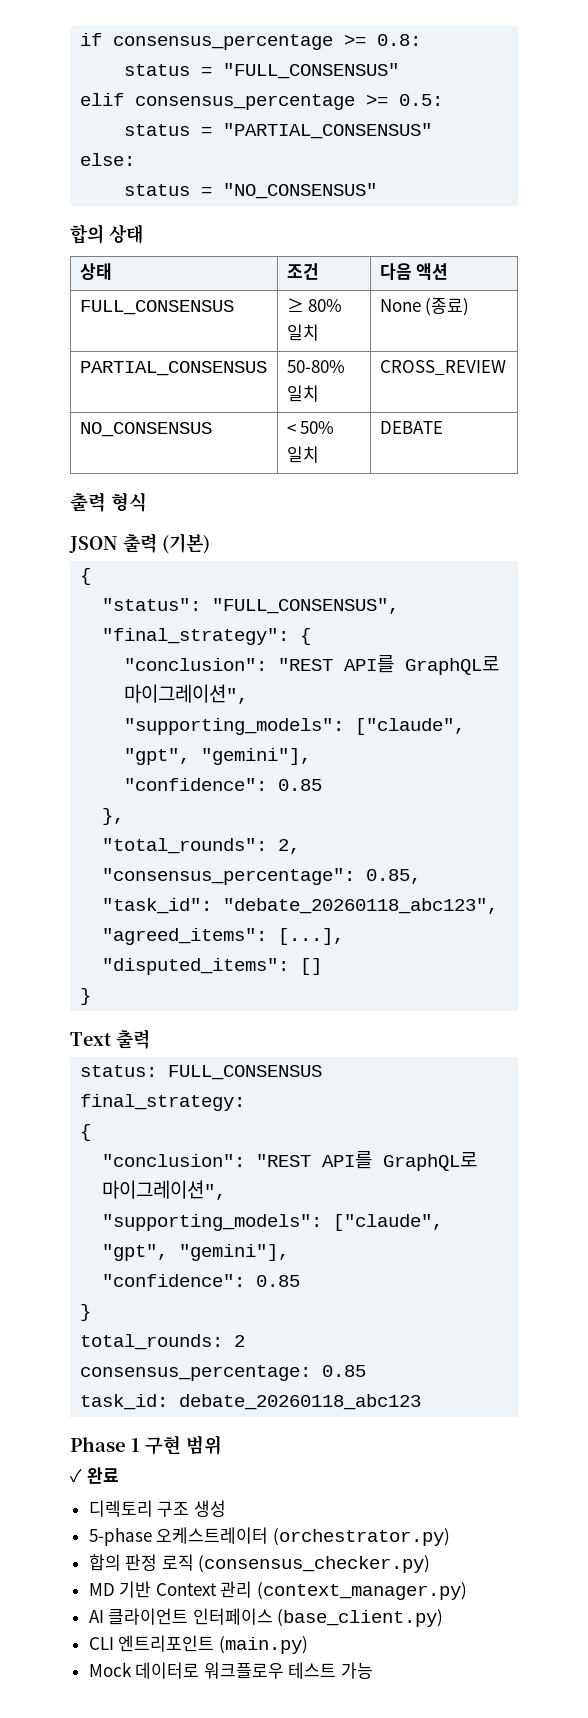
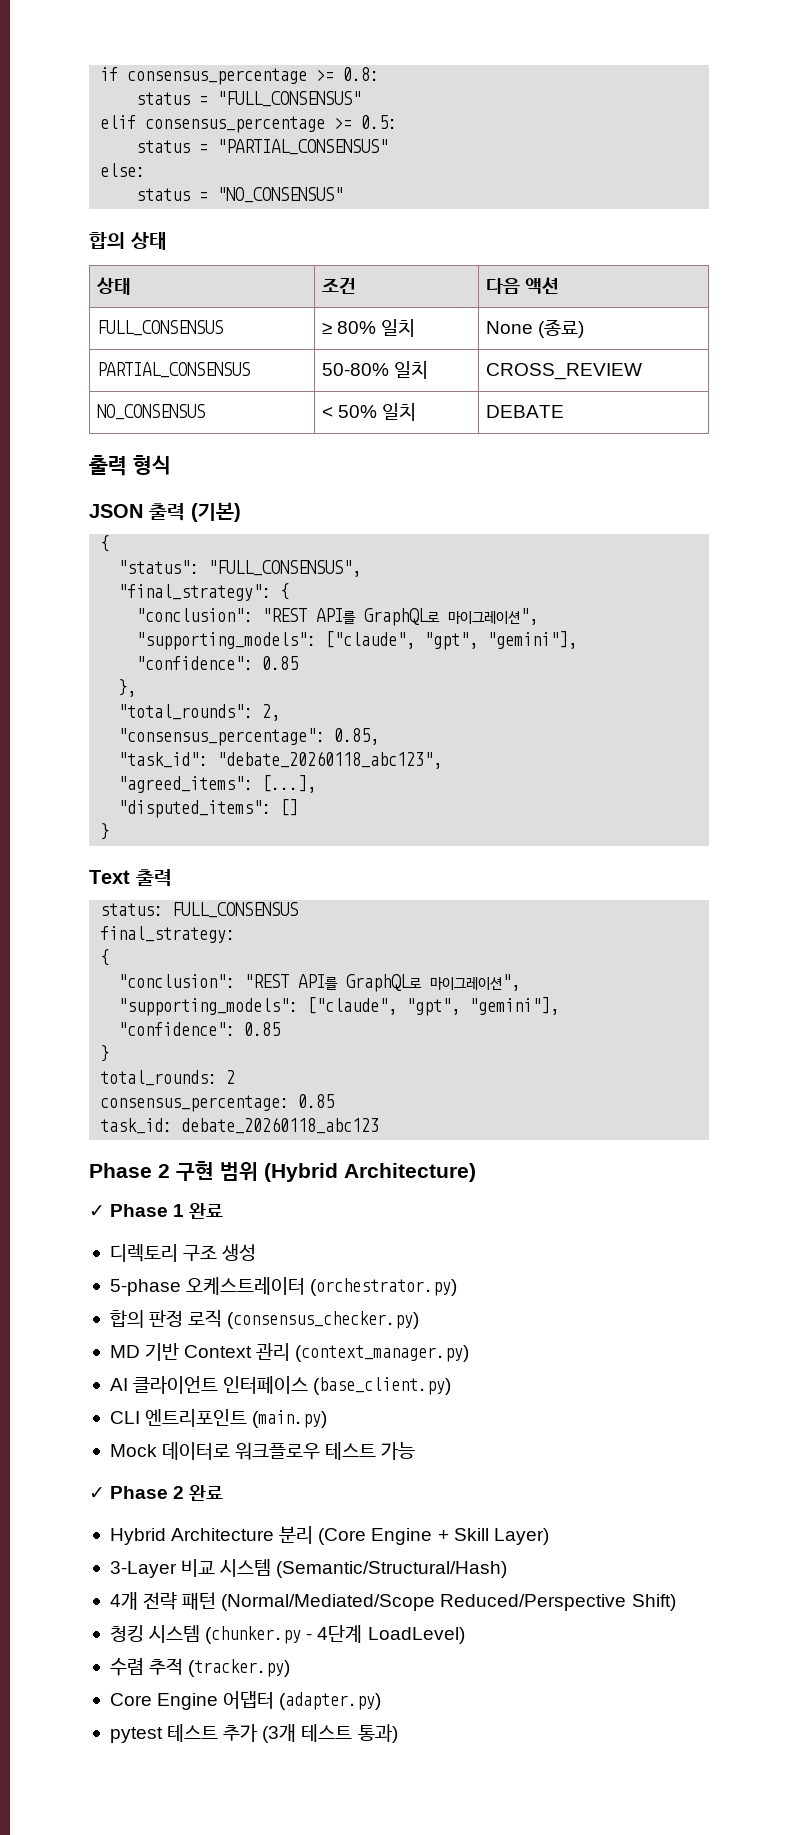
- Phase 1 구현 범위
- ✓ 완료
+ Phase 2 구현 범위 (Hybrid Architecture)
+ ✓ Phase 1 완료
+ ✓ Phase 2 완료
+ Hybrid Architecture 분리 (Core Engine + Skill Layer)
+ 3-Layer 비교 시스템 (Semantic/Structural/Hash)
+ 4개 전략 패턴 (Normal/Mediated/Scope Reduced/Perspective Shift)
+ 청킹 시스템 (chunker.py - 4단계 LoadLevel)
+ 수렴 추적 (tracker.py)
+ Core Engine 어댑터 (adapter.py)
+ pytest 테스트 추가 (3개 테스트 통과)

